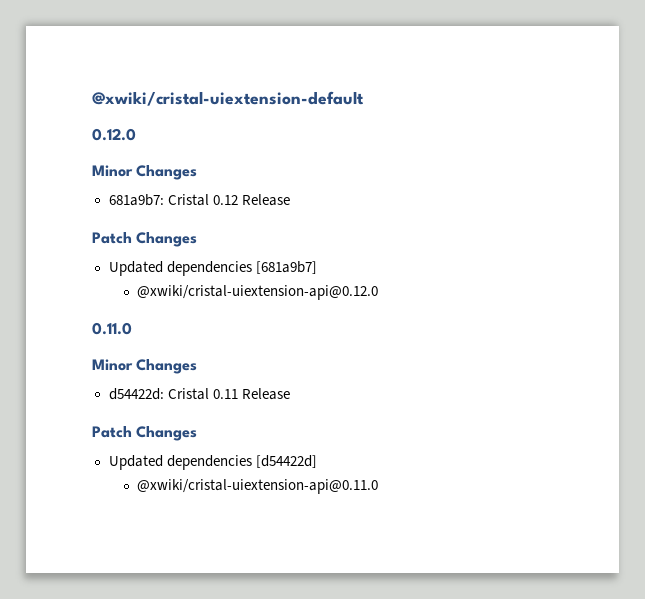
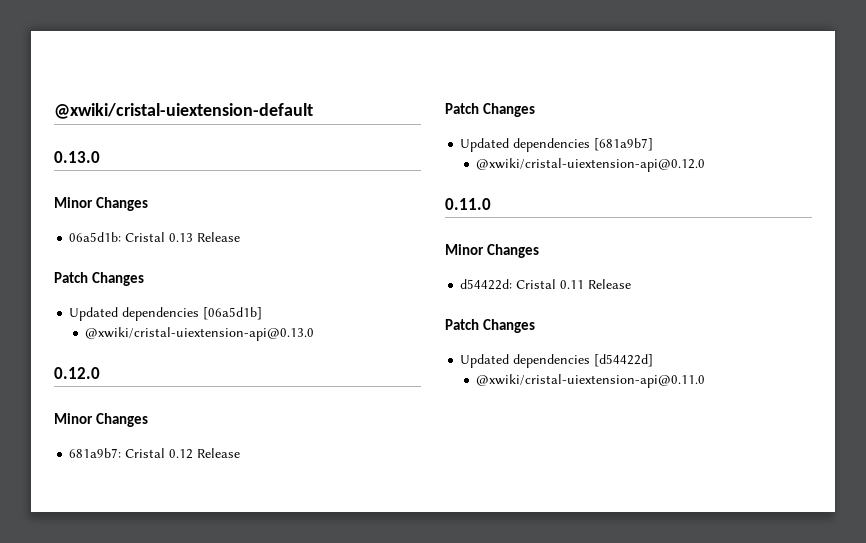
+ 0.13.0
+ Minor Changes
+ 06a5d1b: Cristal 0.13 Release
+ Patch Changes
+ Updated dependencies [06a5d1b]
+ @xwiki/cristal-uiextension-api@0.13.0

